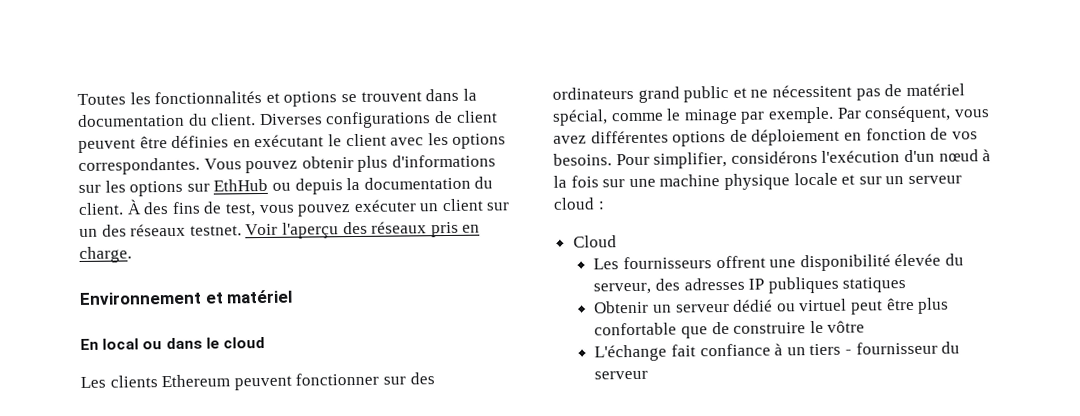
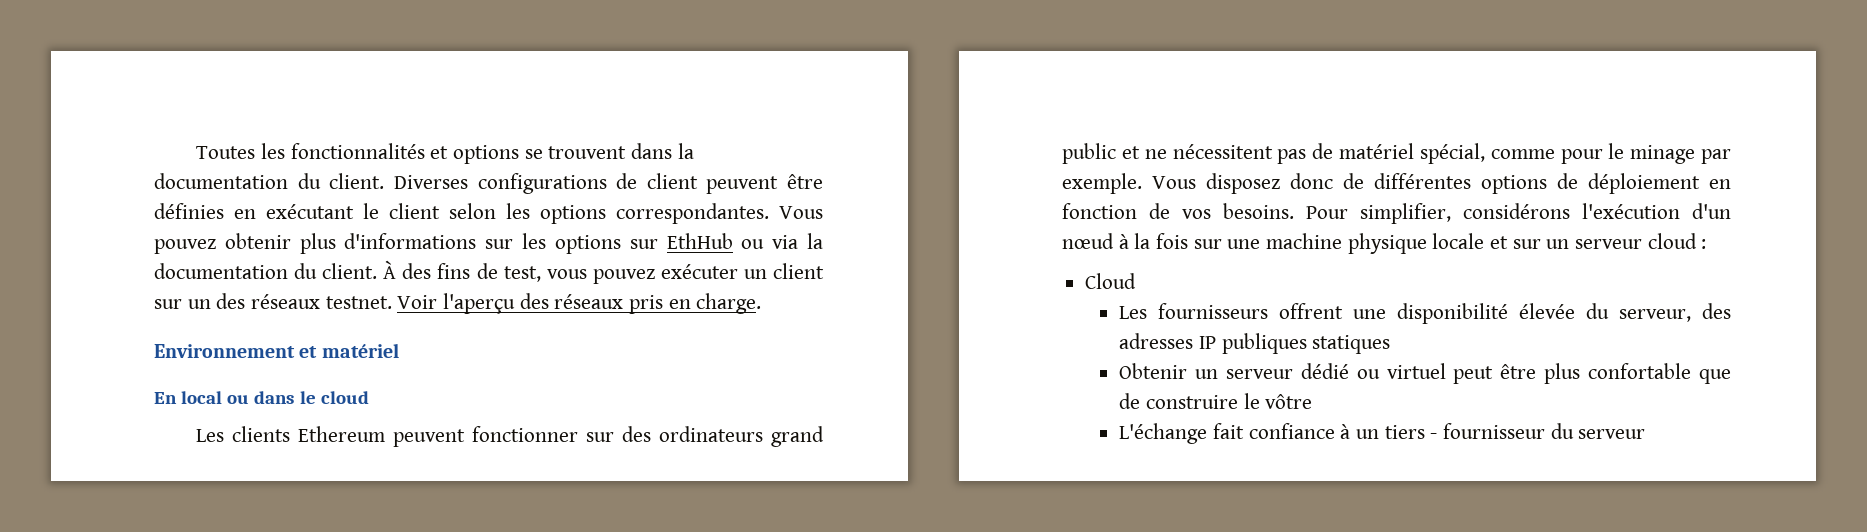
- Diverses configurations de client peuvent être définies en exécutant le client avec les options correspondantes.
+ Diverses configurations de client peuvent être définies en exécutant le client selon les options correspondantes.
- Vous pouvez obtenir plus d'informations sur les options sur EthHub ou depuis la documentation du client.
+ Vous pouvez obtenir plus d'informations sur les options sur EthHub ou via la documentation du client.
- Les clients Ethereum peuvent fonctionner sur des ordinateurs grand public et ne nécessitent pas de matériel spécial, comme le minage par exemple.
+ Les clients Ethereum peuvent fonctionner sur des ordinateurs grand public et ne nécessitent pas de matériel spécial, comme pour le minage par exemple.
- Par conséquent, vous avez différentes options de déploiement en fonction de vos besoins.
+ Vous disposez donc de différentes options de déploiement en fonction de vos besoins.

